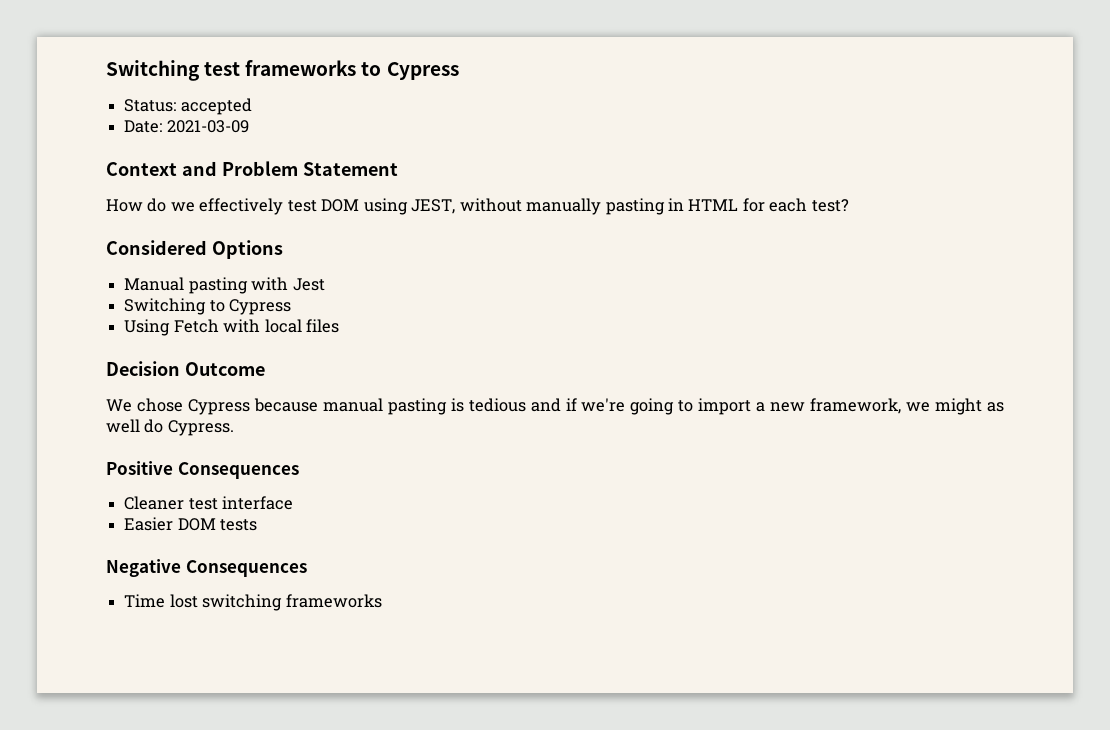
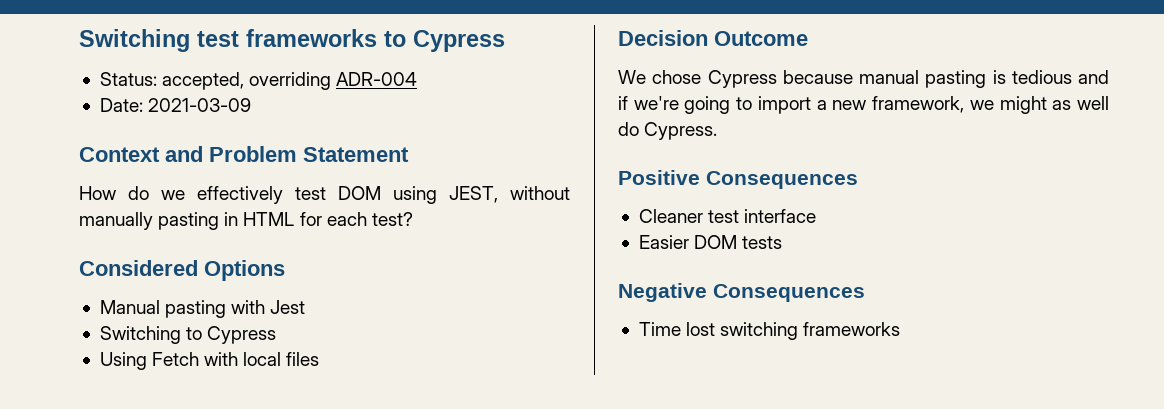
- Status: accepted
+ Status: accepted, overriding ADR-004

